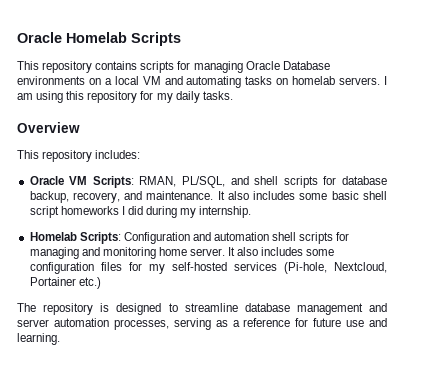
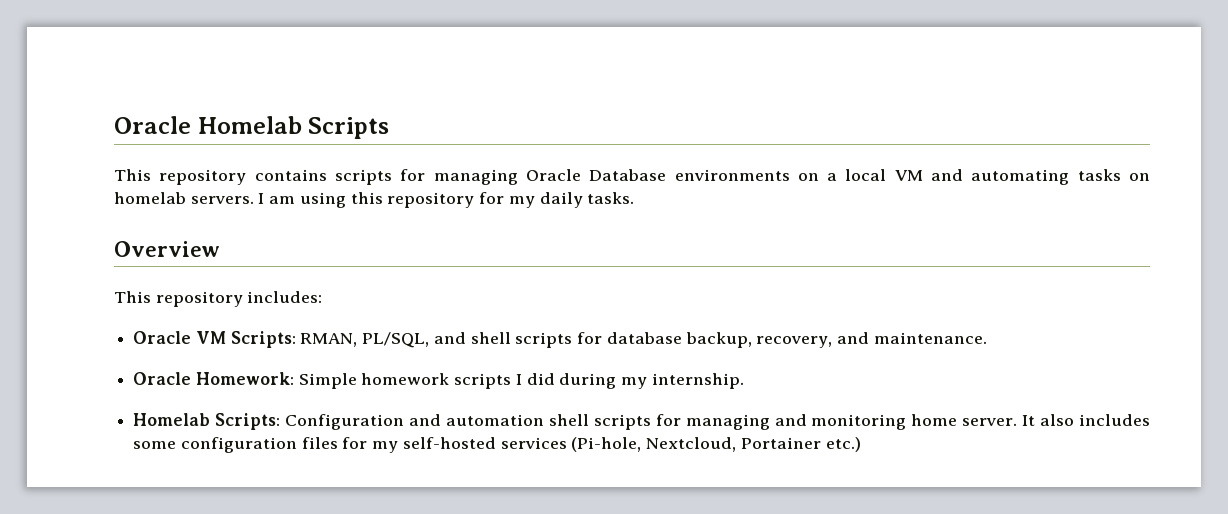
- Oracle VM Scripts: RMAN, PL/SQL, and shell scripts for database backup, recovery, and maintenance. It also includes some basic shell script homeworks I did during my internship.
+ Oracle VM Scripts: RMAN, PL/SQL, and shell scripts for database backup, recovery, and maintenance.
+ Oracle Homework: Simple homework scripts I did during my internship.
- The repository is designed to streamline database management and server automation processes, serving as a reference for future use and learning.

